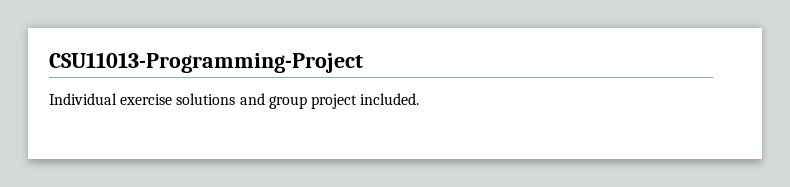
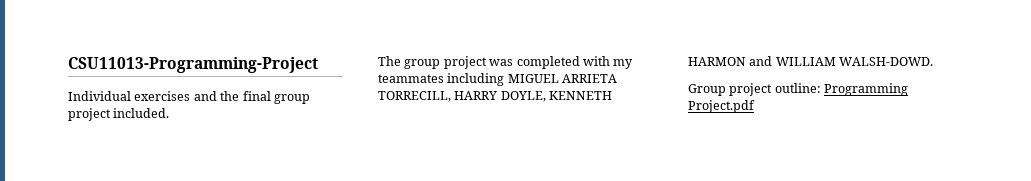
- Individual exercise solutions and group project included.
+ Individual exercises and the final group project included.
+ The group project was completed with my teammates including MIGUEL ARRIETA TORRECILL, HARRY DOYLE, KENNETH HARMON and WILLIAM WALSH-DOWD.
+ Group project outline: Programming Project.pdf

